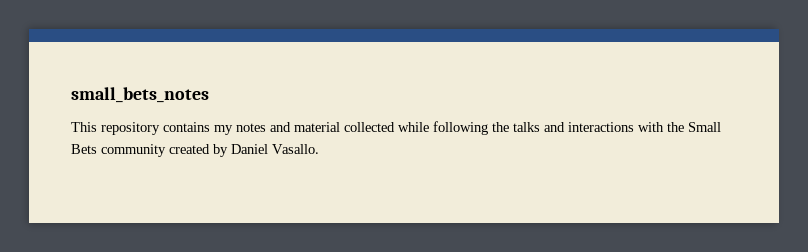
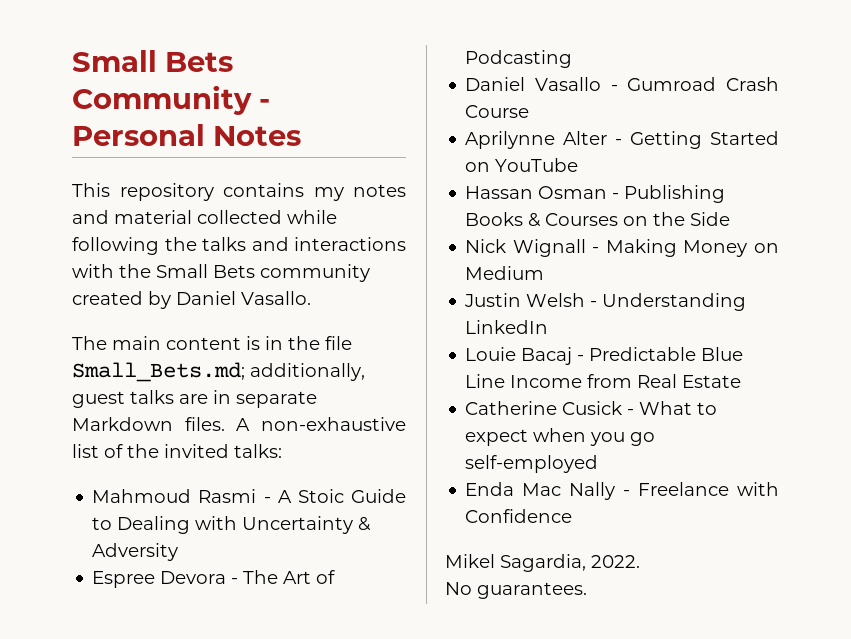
- small_bets_notes
+ Small Bets Community - Personal Notes
+ The main content is in the file Small_Bets.md; additionally, guest talks are in separate Markdown files. A non-exhaustive list of the invited talks:
+ Mahmoud Rasmi - A Stoic Guide to Dealing with Uncertainty & Adversity
+ Espree Devora - The Art of Podcasting
+ Daniel Vasallo - Gumroad Crash Course
+ Aprilynne Alter - Getting Started on YouTube
+ Hassan Osman - Publishing Books & Courses on the Side
+ Nick Wignall - Making Money on Medium
+ Justin Welsh - Understanding LinkedIn
+ Louie Bacaj - Predictable Blue Line Income from Real Estate
+ Catherine Cusick - What to expect when you go self-employed
+ Enda Mac Nally - Freelance with Confidence
+ Mikel Sagardia, 2022.
+ No guarantees.

